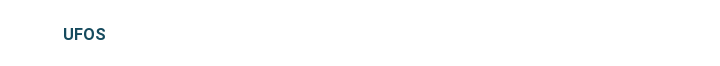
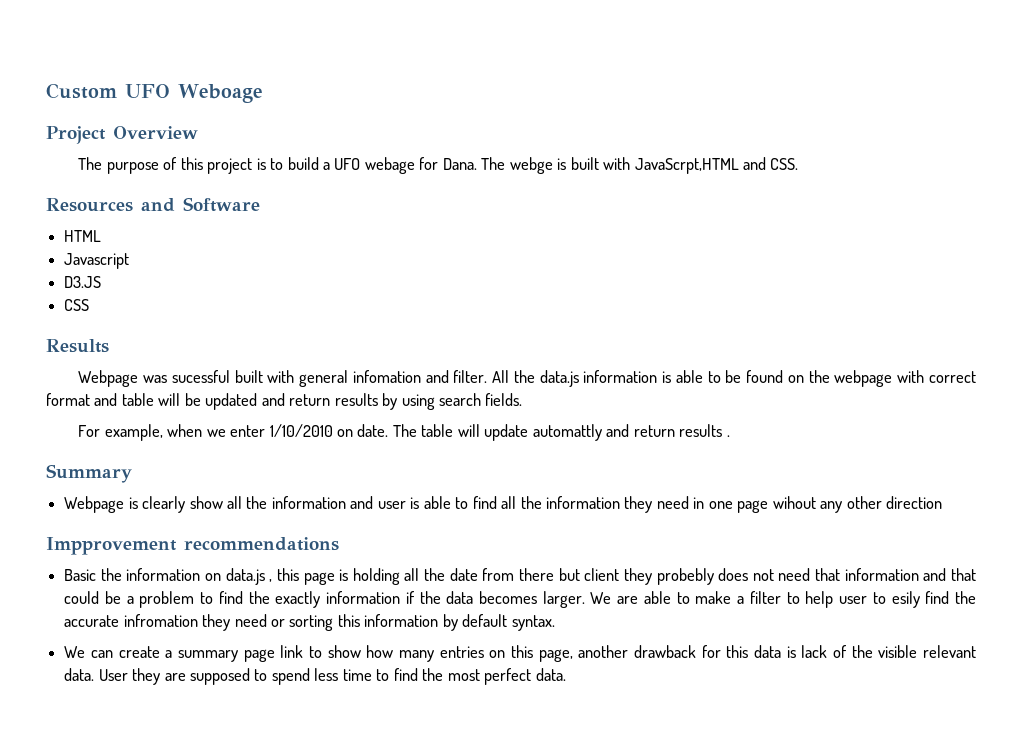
- UFOS
+ Custom UFO Weboage
+ Project Overview
+ The purpose of this project is to build a UFO webage for Dana. The webge is built with JavaScrpt,HTML and CSS.
+ Resources and Software
+ HTML
+ Javascript
+ D3.JS
+ CSS
+ Results
+ Webpage was sucessful built with general infomation and filter. All the data.js information is able to be found on the webpage with correct format and table will be updated and return results by using search fields.
+ For example, when we enter 1/10/2010 on date. The table will update automattly and return results .
+ Summary
+ Webpage is clearly show all the information and user is able to find all the information they need in one page wihout any other direction
+ Impprovement recommendations
+ Basic the information on data.js , this page is holding all the date from there but client they probebly does not need that information and that could be a problem to find the exactly information if the data becomes larger. We are able to make a filter to help user to esily find the accurate infromation they need or sorting this information by default syntax.
+ We can create a summary page link to show how many entries on this page, another drawback for this data is lack of the visible relevant data. User they are supposed to spend less time to find the most perfect data.

